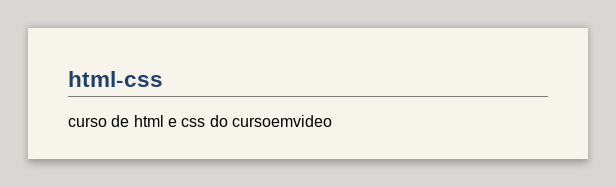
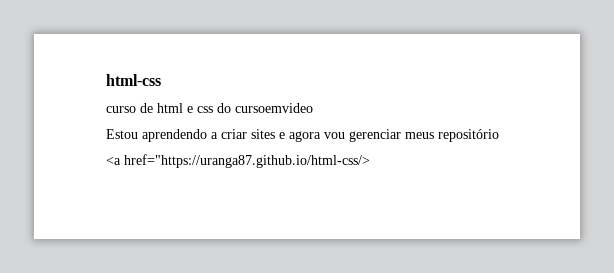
+ Estou aprendendo a criar sites e agora vou gerenciar meus repositório
+ <a href="https://uranga87.github.io/html-css/>

